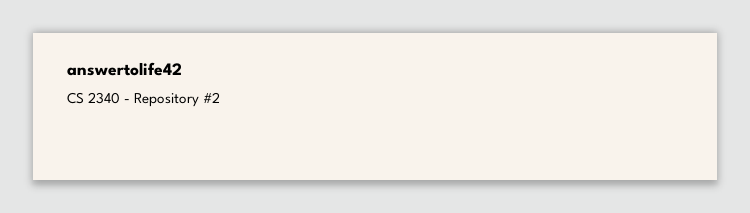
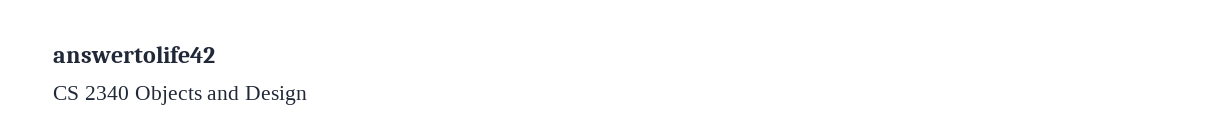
- CS 2340 - Repository #2
+ CS 2340 Objects and Design

